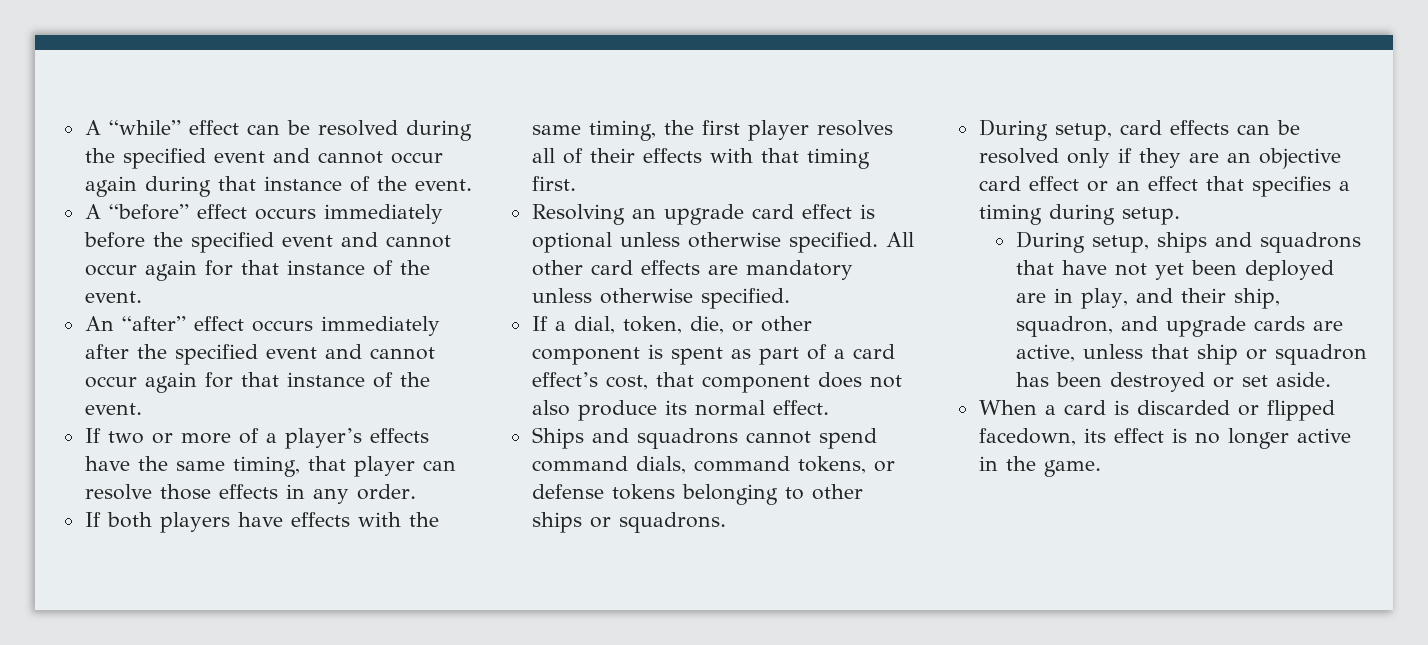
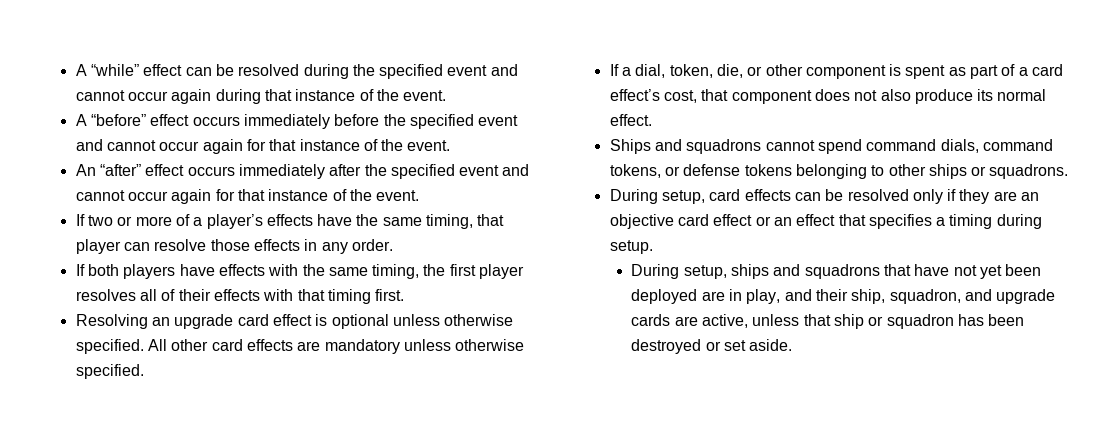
- When a card is discarded or flipped facedown, its effect is no longer active in the game.

